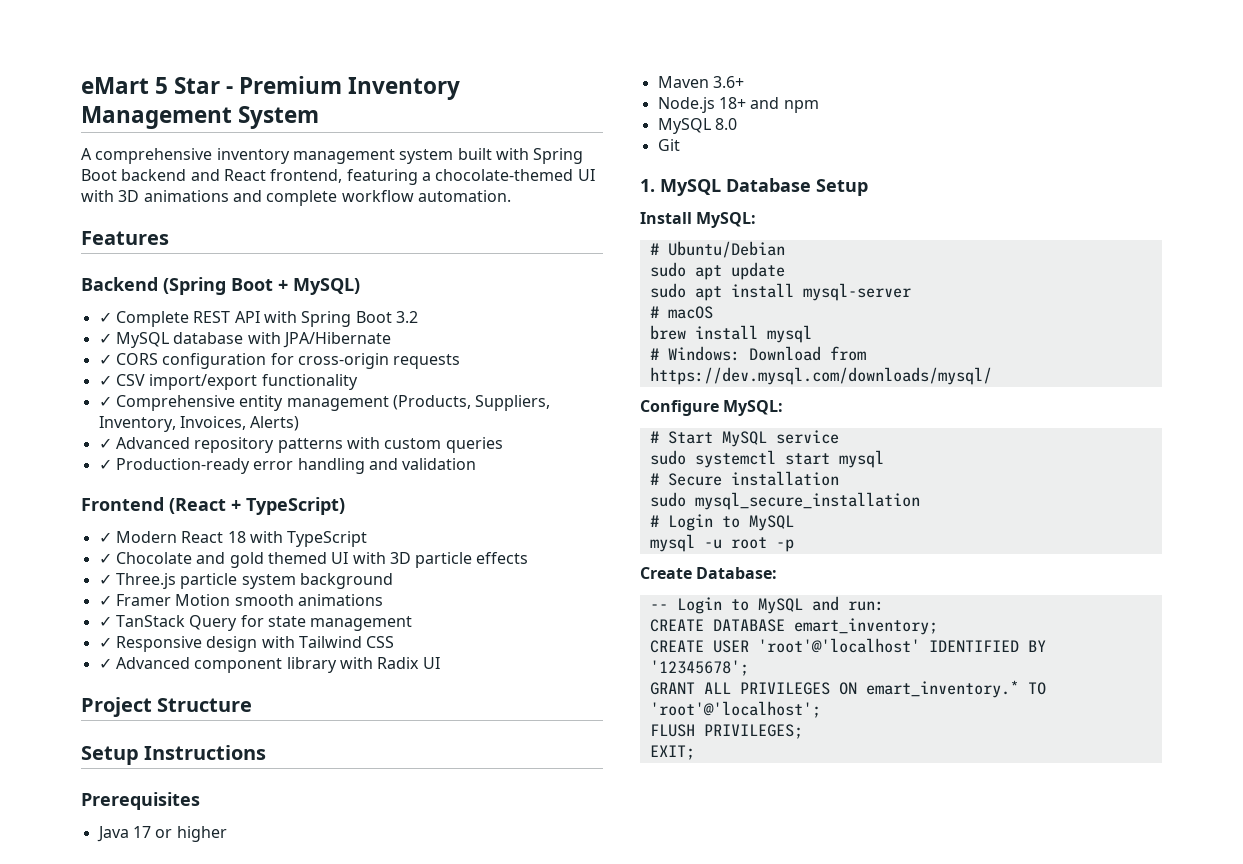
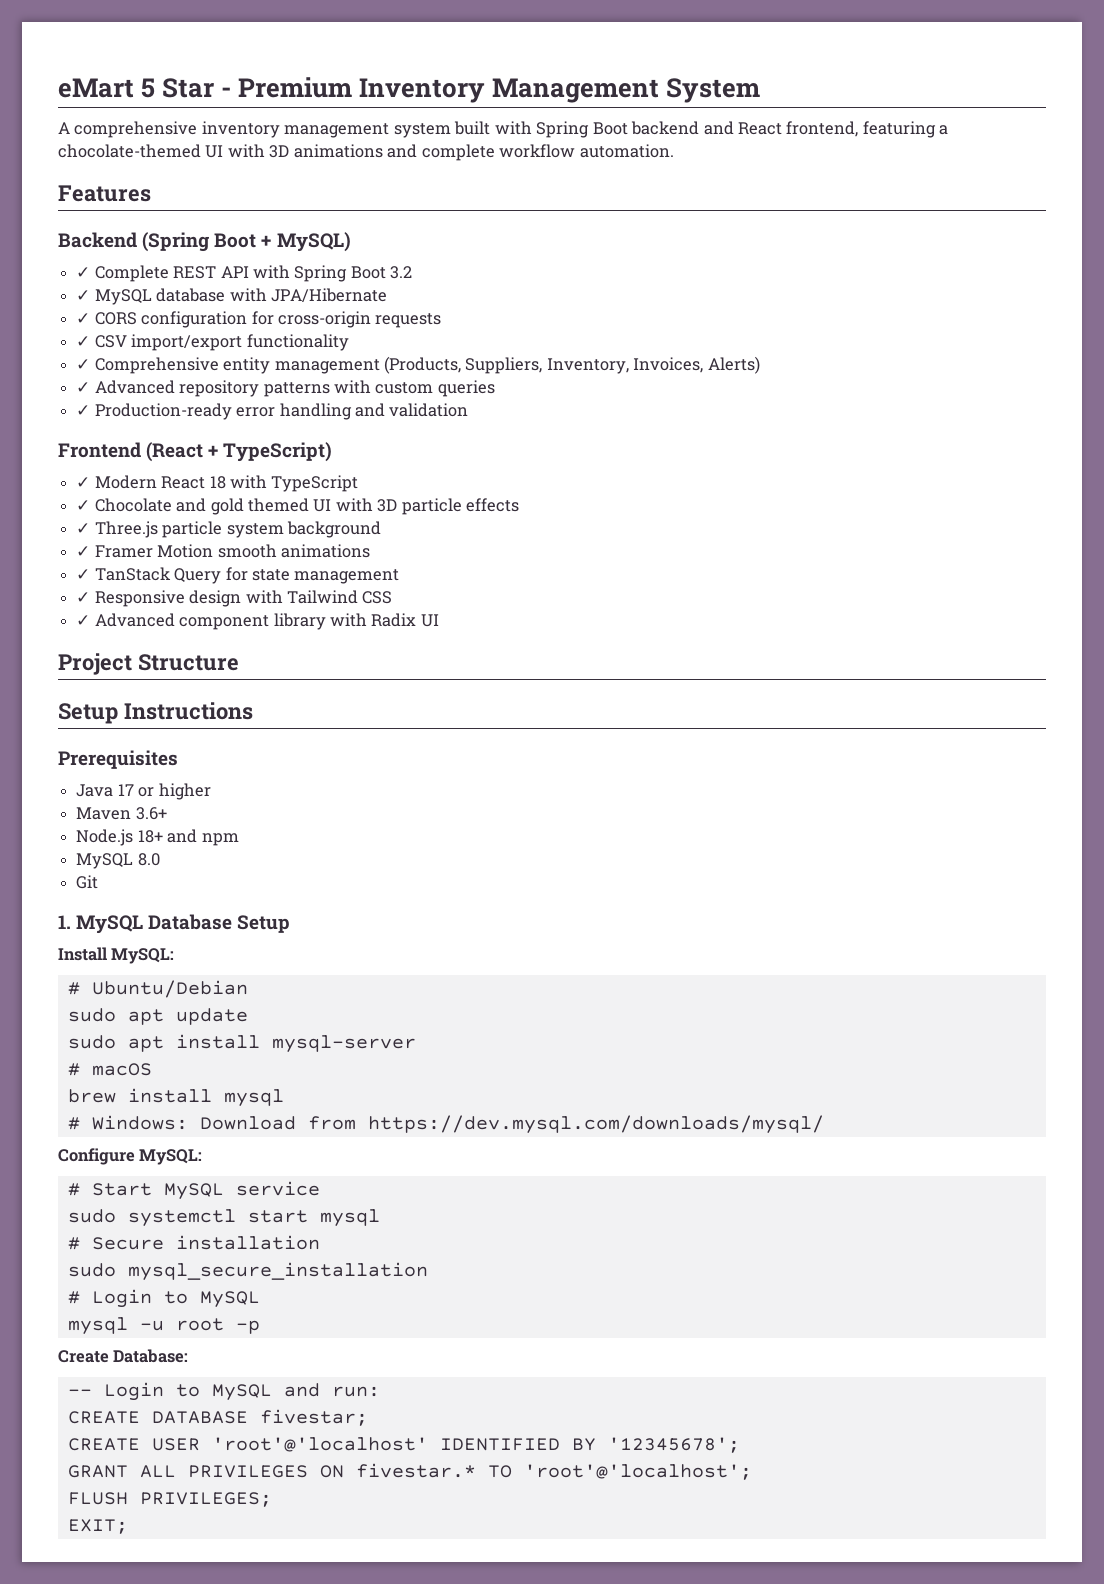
- CREATE DATABASE emart_inventory;
+ CREATE DATABASE fivestar;
- GRANT ALL PRIVILEGES ON emart_inventory.* TO 'root'@'localhost';
+ GRANT ALL PRIVILEGES ON fivestar.* TO 'root'@'localhost';

